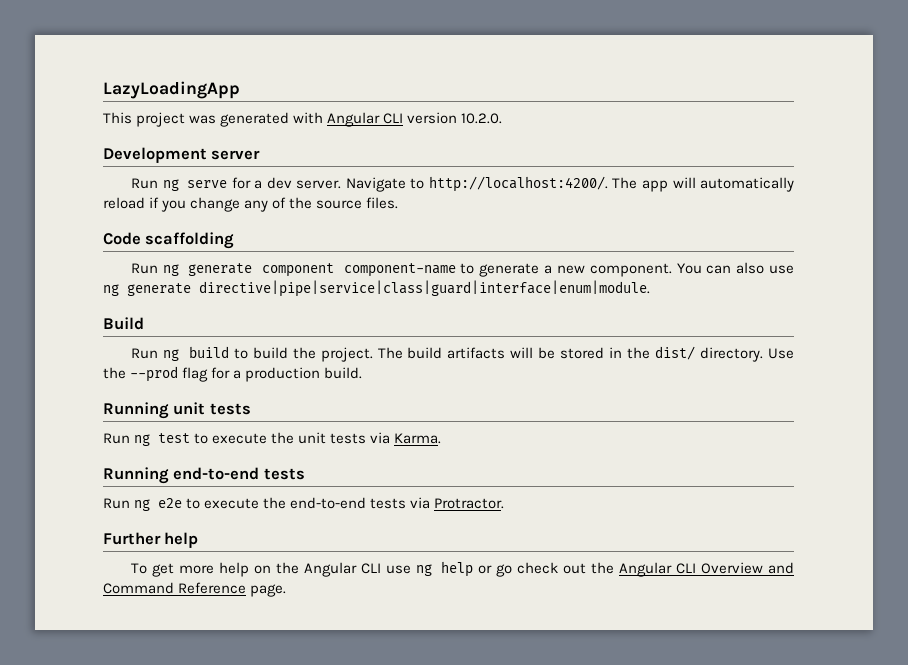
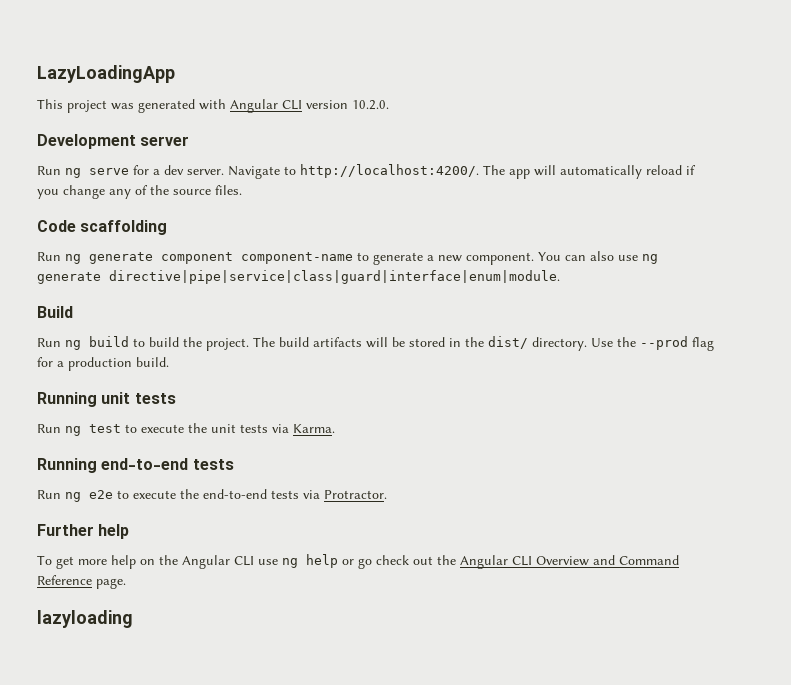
+ lazyloading

